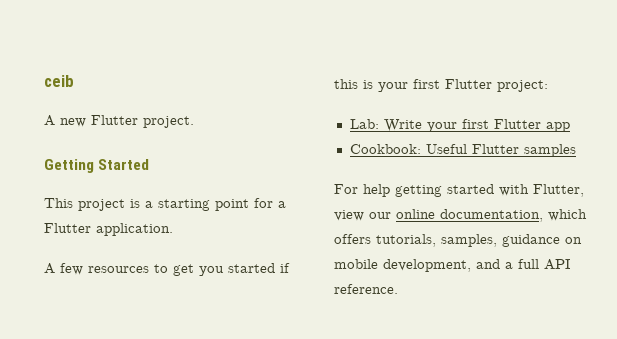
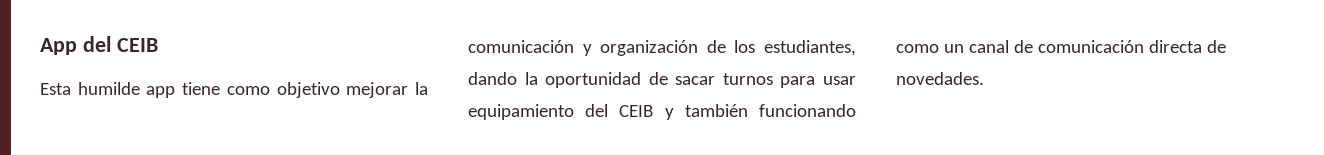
- ceib
- A new Flutter project.
- Getting Started
- This project is a starting point for a Flutter application.
- A few resources to get you started if this is your first Flutter project:
- Lab: Write your first Flutter app
- Cookbook: Useful Flutter samples
- For help getting started with Flutter, view our online documentation, which offers tutorials, samples, guidance on mobile development, and a full API reference.
+ App del CEIB
+ Esta humilde app tiene como objetivo mejorar la comunicación y organización de los estudiantes, dando la oportunidad de sacar turnos para usar equipamiento del CEIB y también funcionando como un canal de comunicación directa de novedades.

